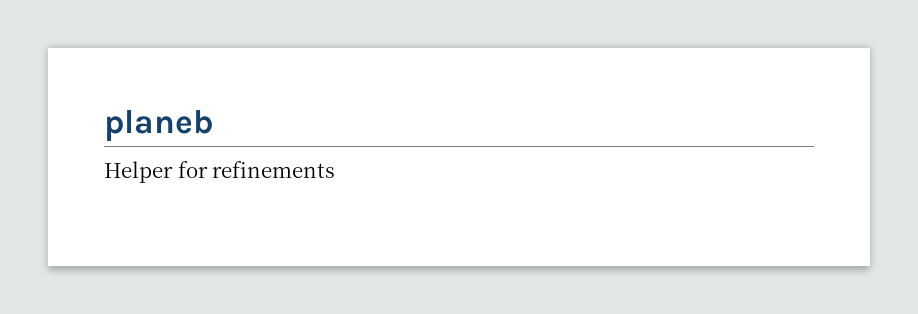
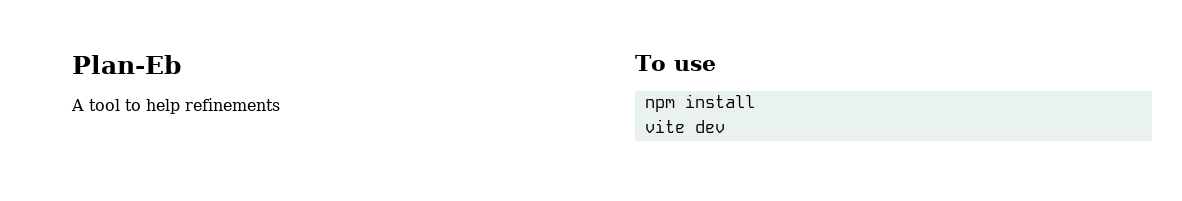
- planeb
- Helper for refinements
+ Plan-Eb
+ A tool to help refinements
+ To use
+ npm install
+ vite dev

